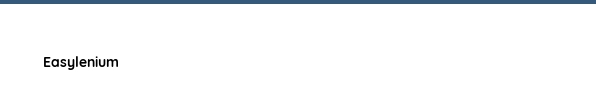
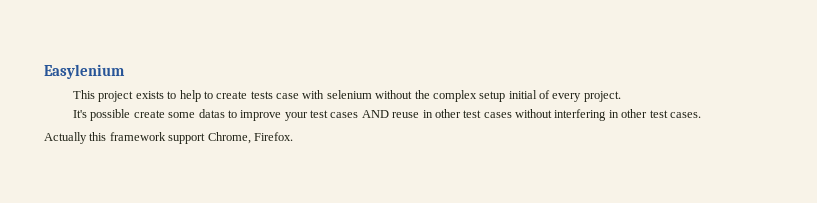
+ This project exists to help to create tests case with selenium without the complex setup initial of every project.
+ It's possible create some datas to improve your test cases AND reuse in other test cases without interfering in other test cases.
+ Actually this framework support Chrome, Firefox.

